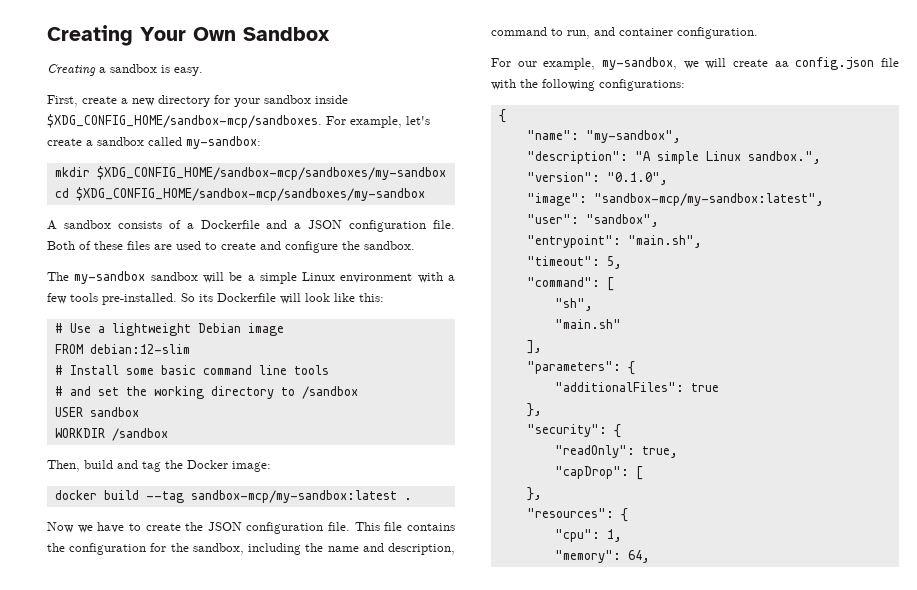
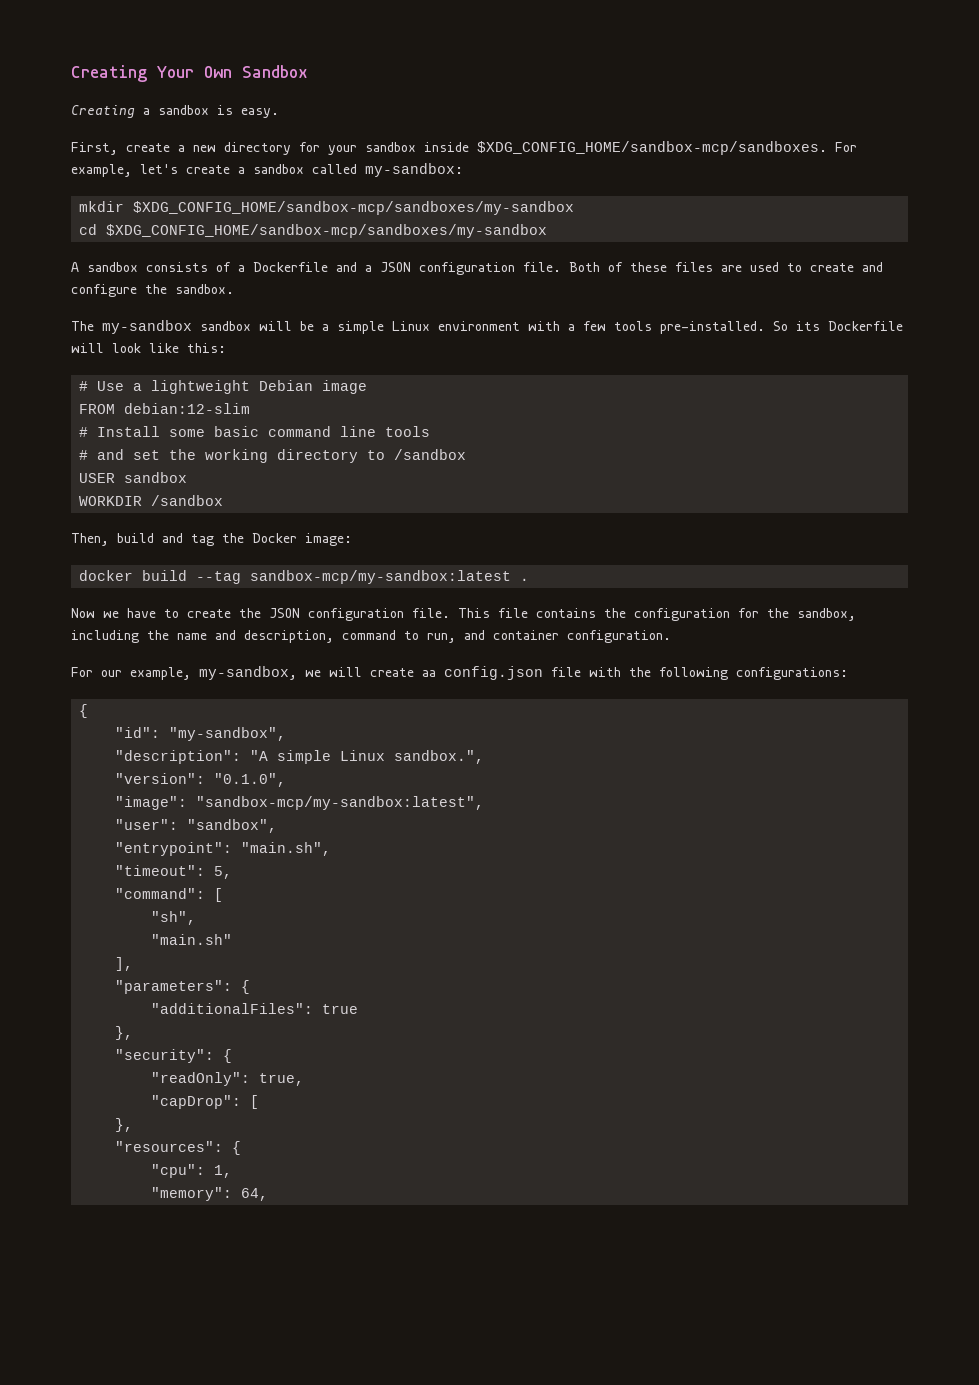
- "name": "my-sandbox",
+ "id": "my-sandbox",

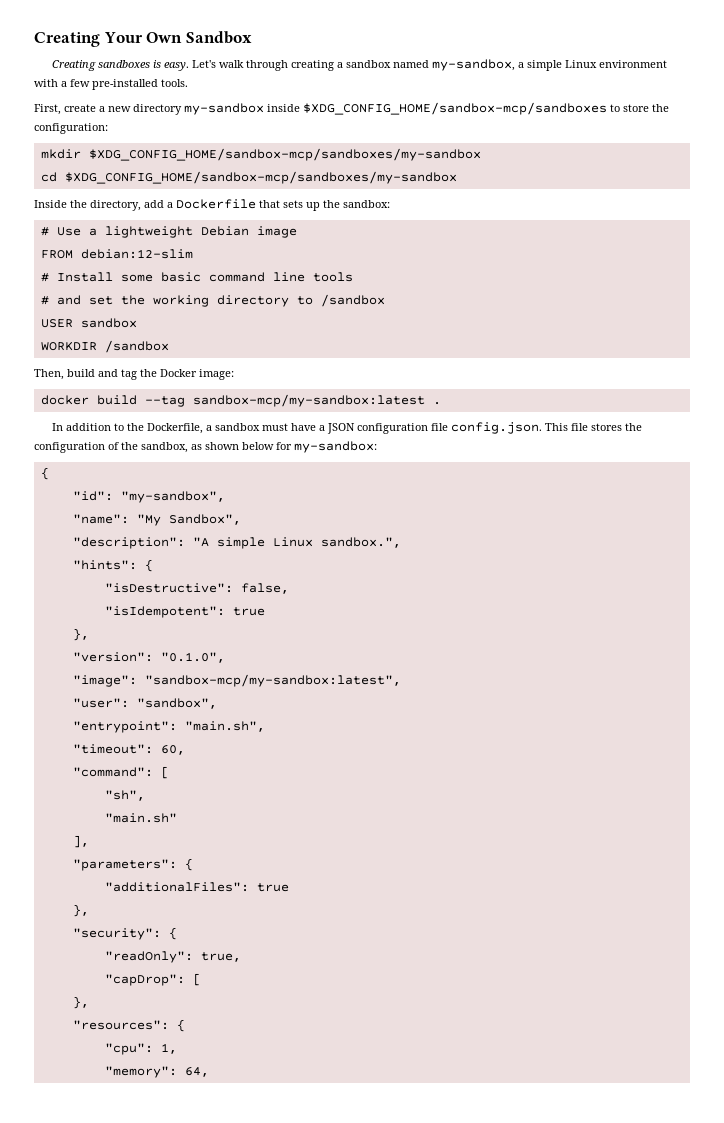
- Creating a sandbox is easy.
+ Creating sandboxes is easy. Let's walk through creating a sandbox named my-sandbox, a simple Linux environment with a few pre-installed tools.
- First, create a new directory for your sandbox inside $XDG_CONFIG_HOME/sandbox-mcp/sandboxes. For example, let's create a sandbox called my-sandbox:
+ First, create a new directory my-sandbox inside $XDG_CONFIG_HOME/sandbox-mcp/sandboxes to store the configuration:
  mkdir $XDG_CONFIG_HOME/sandbox-mcp/sandboxes/my-sandbox
  cd $XDG_CONFIG_HOME/sandbox-mcp/sandboxes/my-sandbox
- A sandbox consists of a Dockerfile and a JSON configuration file. Both of these files are used to create and configure the sandbox.
- The my-sandbox sandbox will be a simple Linux environment with a few tools pre-installed. So its Dockerfile will look like this:
+ Inside the directory, add a Dockerfile that sets up the sandbox:
- Now we have to create the JSON configuration file. This file contains the configuration for the sandbox, including the name and description, command to run, and container configuration.
- For our example, my-sandbox, we will create aa config.json file with the following configurations:
+ In addition to the Dockerfile, a sandbox must have a JSON configuration file config.json. This file stores the configuration of the sandbox, as shown below for my-sandbox:
+ "name": "My Sandbox",
+ "hints": {
+ "isDestructive": false,
+ "isIdempotent": true
+ },
- "timeout": 5,
+ "timeout": 60,

